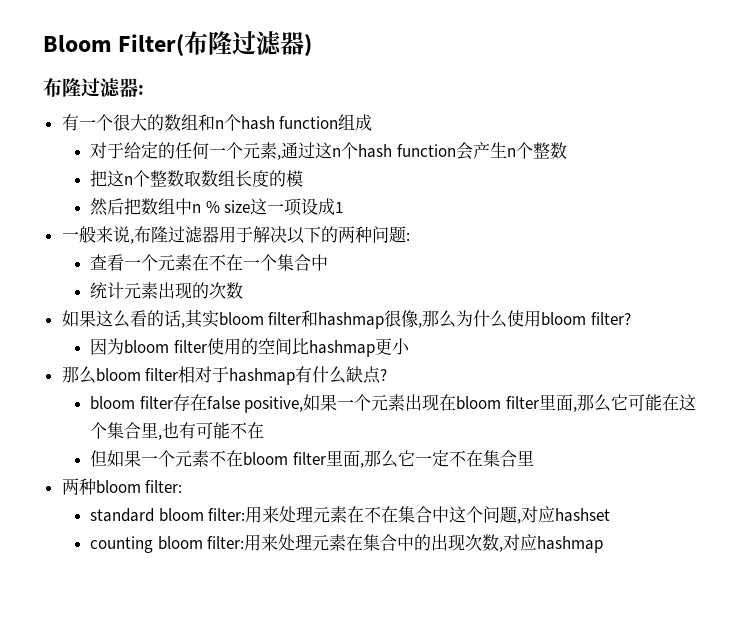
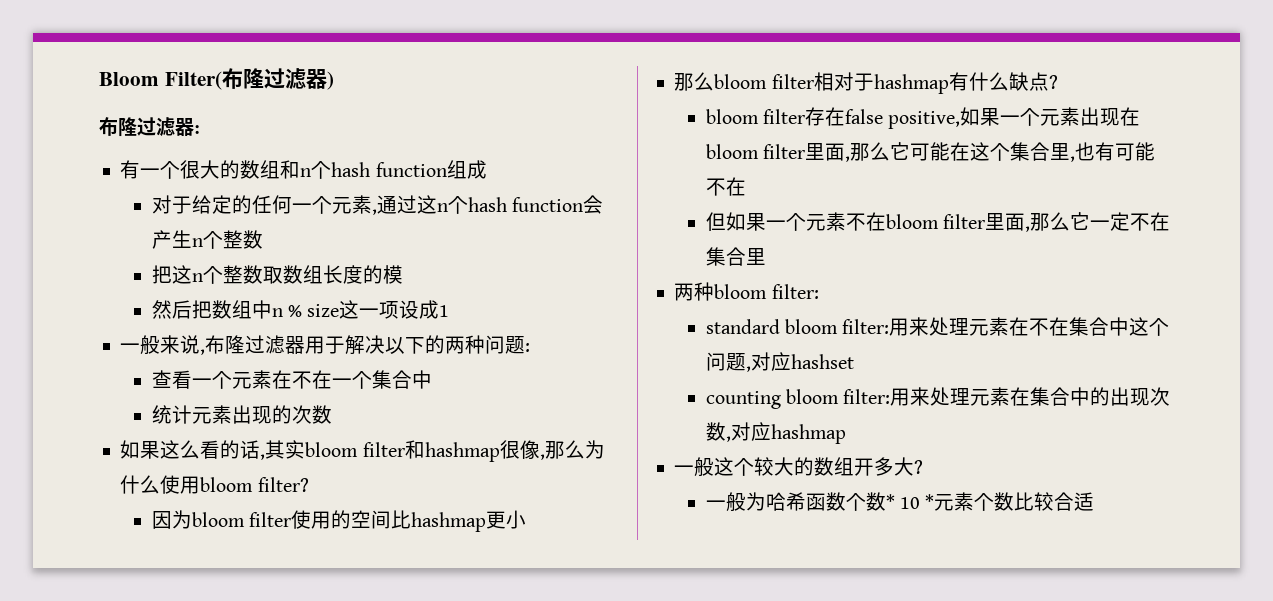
+ 一般这个较大的数组开多大?
+ 一般为哈希函数个数* 10 *元素个数比较合适

